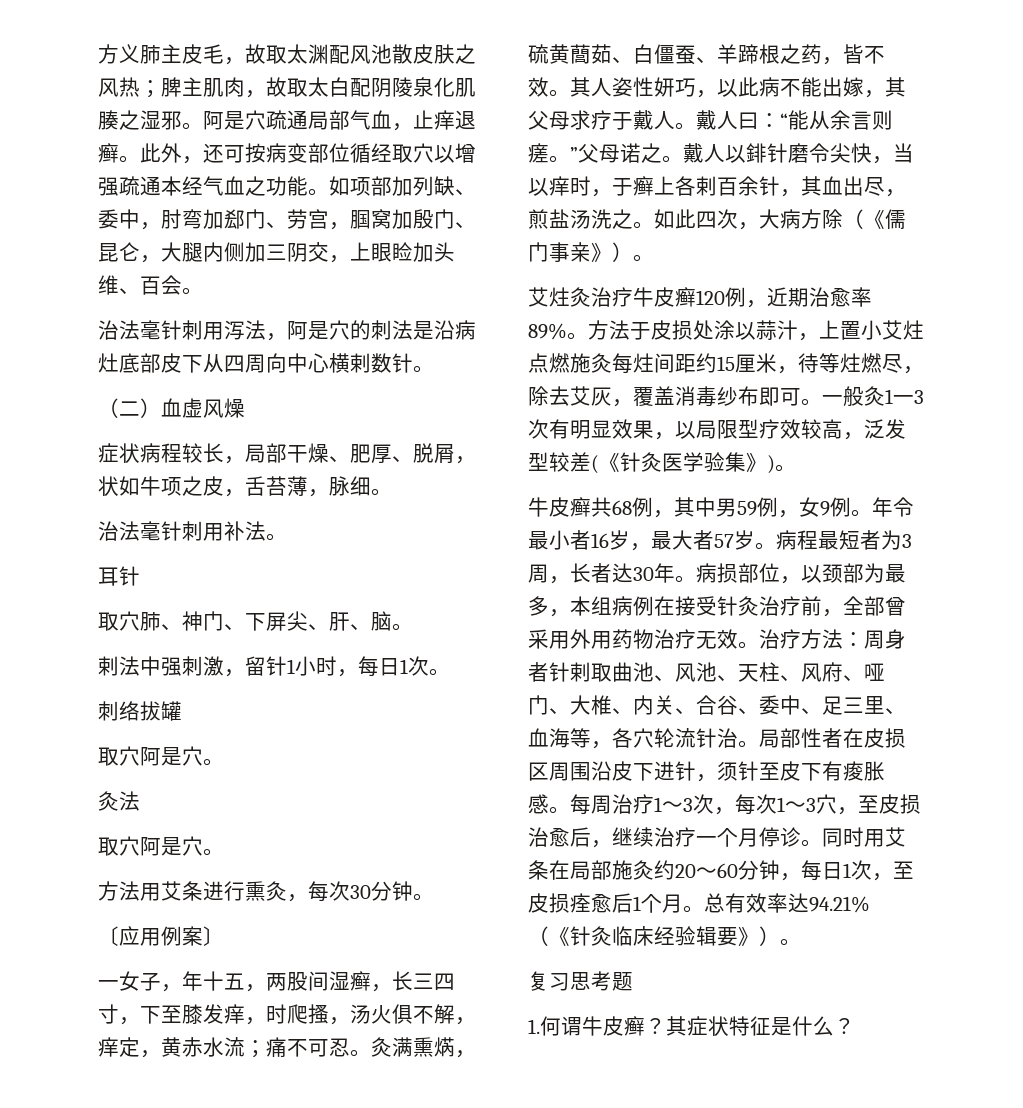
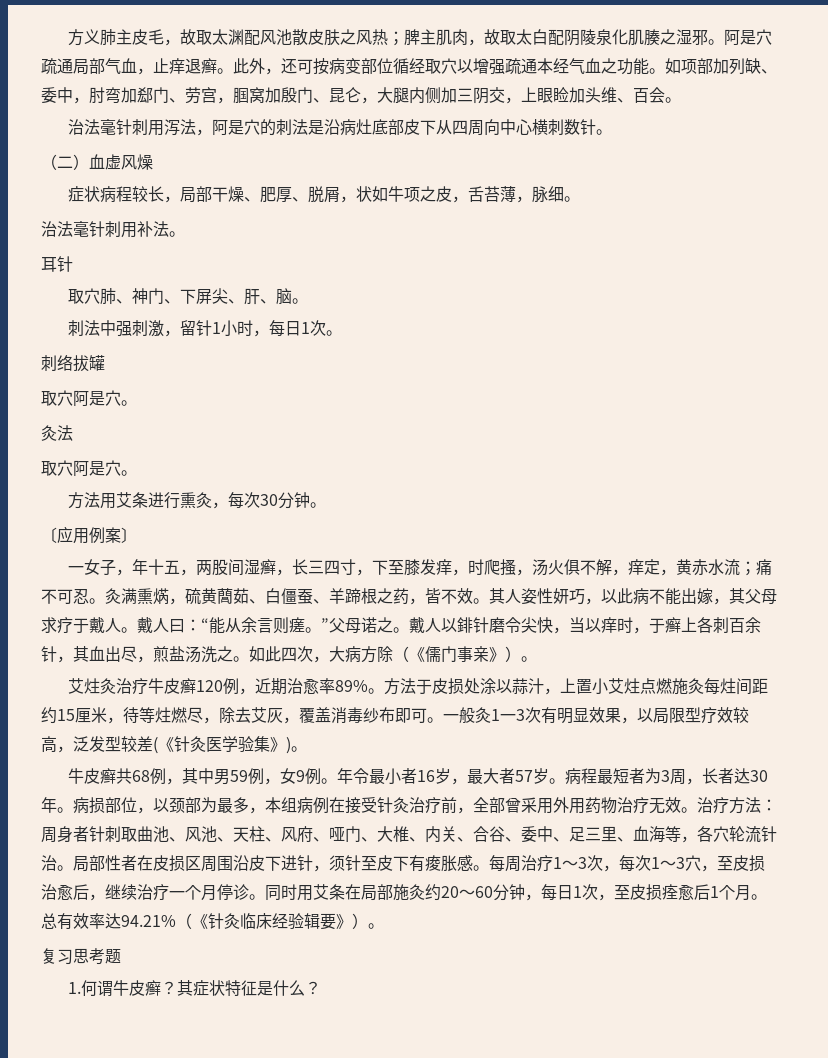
- 治法毫针刺用泻法，阿是穴的刺法是沿病灶底部皮下从四周向中心横剌数针。
+ 治法毫针刺用泻法，阿是穴的刺法是沿病灶底部皮下从四周向中心横刺数针。
- 剌法中强刺激，留针1小时，每日1次。
+ 刺法中强刺激，留针1小时，每日1次。
- 戴人以䤵针磨令尖快，当以痒时，于癣上各剌百余针，其血出尽，煎盐汤洗之。
+ 戴人以䤵针磨令尖快，当以痒时，于癣上各刺百余针，其血出尽，煎盐汤洗之。
- 治疗方法：周身者针剌取曲池、风池、天柱、风府、哑门、大椎、内关、合谷、委中、足三里、血海等，各穴轮流针治。
+ 治疗方法：周身者针刺取曲池、风池、天柱、风府、哑门、大椎、内关、合谷、委中、足三里、血海等，各穴轮流针治。

